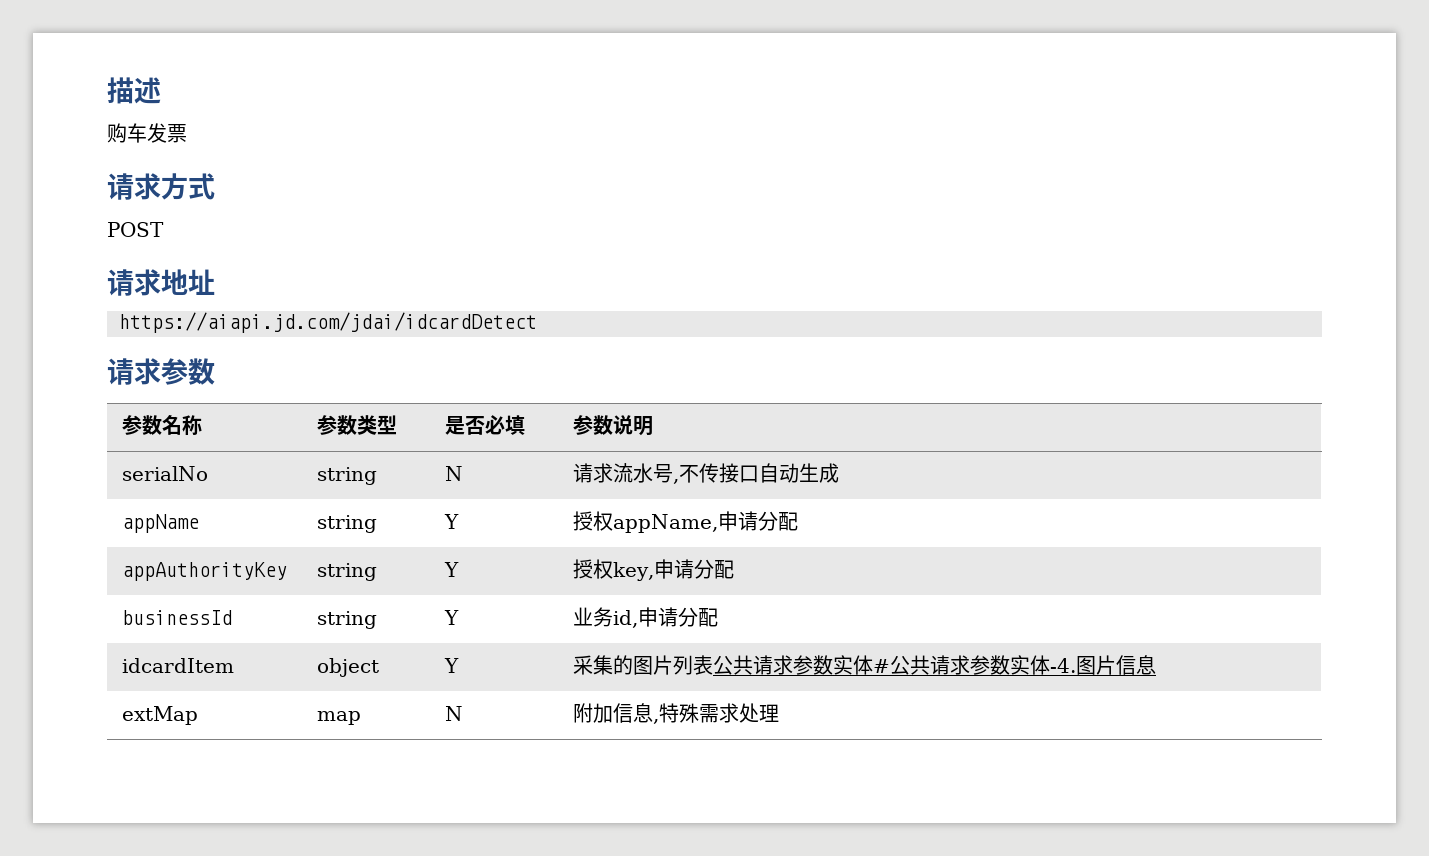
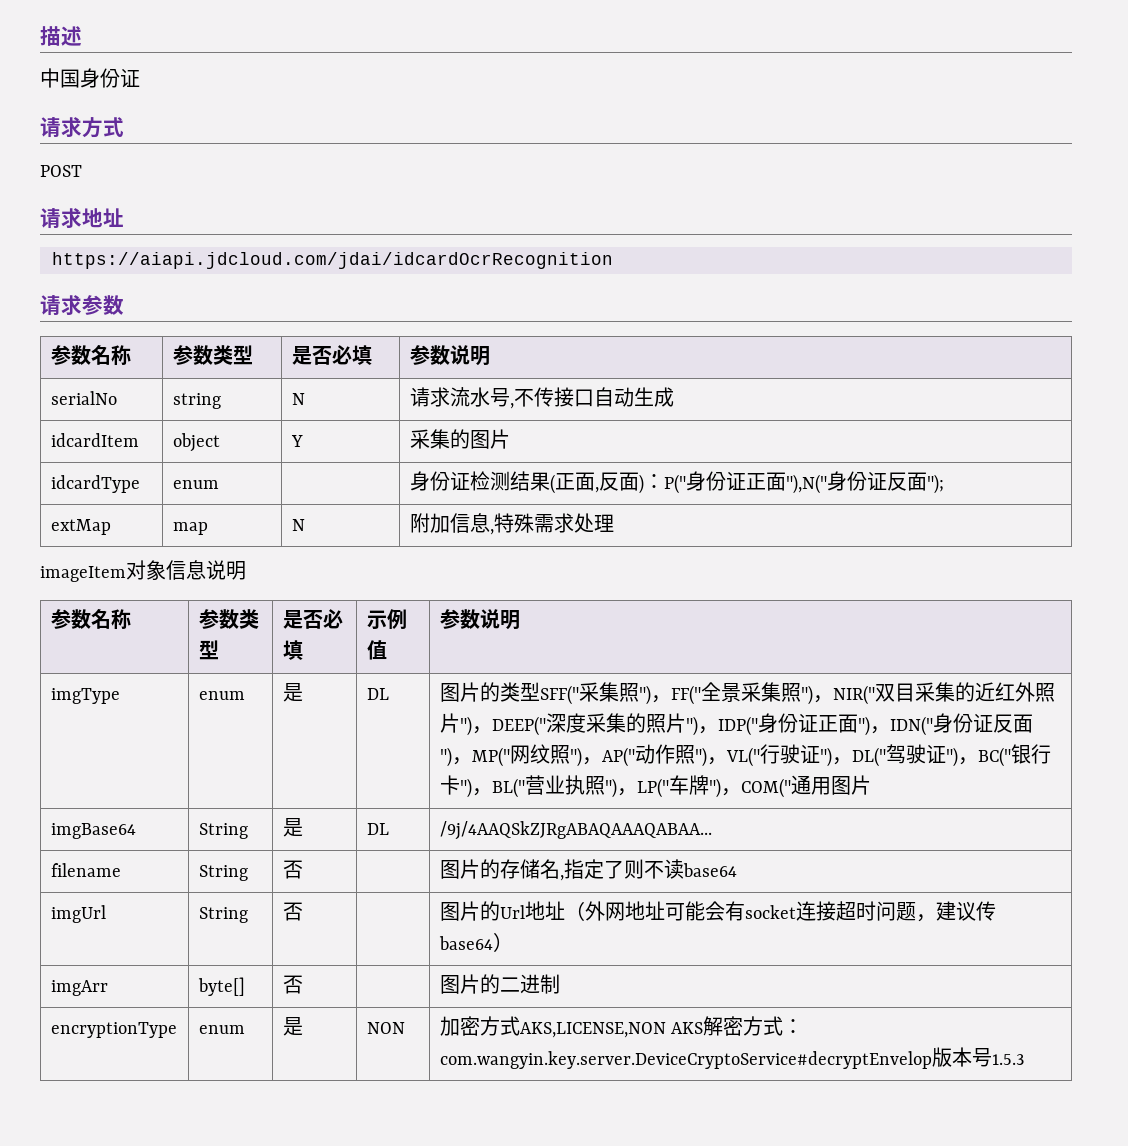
- 购车发票
+ 中国身份证
- https://aiapi.jd.com/jdai/idcardDetect
+ https://aiapi.jdcloud.com/jdai/idcardOcrRecognition
- appName | string | Y | 授权appName,申请分配
- appAuthorityKey | string | Y | 授权key,申请分配
- businessId | string | Y | 业务id,申请分配
- idcardItem | object | Y | 采集的图片列表公共请求参数实体#公共请求参数实体-4.图片信息
+ idcardItem | object | Y | 采集的图片
+ idcardType | enum | | 身份证检测结果(正面,反面)：P("身份证正面"),N("身份证反面");
+ imageItem对象信息说明
+ 参数名称 | 参数类型 | 是否必填 | 示例值 | 参数说明
+ imgType | enum | 是 | DL | 图片的类型SFF("采集照")，FF("全景采集照")，NIR("双目采集的近红外照片")，DEEP("深度采集的照片")，IDP("身份证正面")，IDN("身份证反面")，MP("网纹照")，AP("动作照")，VL("行驶证")，DL("驾驶证")，BC("银行卡")，BL("营业执照")，LP("车牌")，COM("通用图片
+ imgBase64 | String | 是 | DL | /9j/4AAQSkZJRgABAQAAAQABAA...
+ filename | String | 否 | | 图片的存储名,指定了则不读base64
+ imgUrl | String | 否 | | 图片的Url地址（外网地址可能会有socket连接超时问题，建议传base64）
+ imgArr | byte[] | 否 | | 图片的二进制
+ encryptionType | enum | 是 | NON | 加密方式AKS,LICENSE,NON AKS解密方式：com.wangyin.key.server.DeviceCryptoService#decryptEnvelop版本号1.5.3

